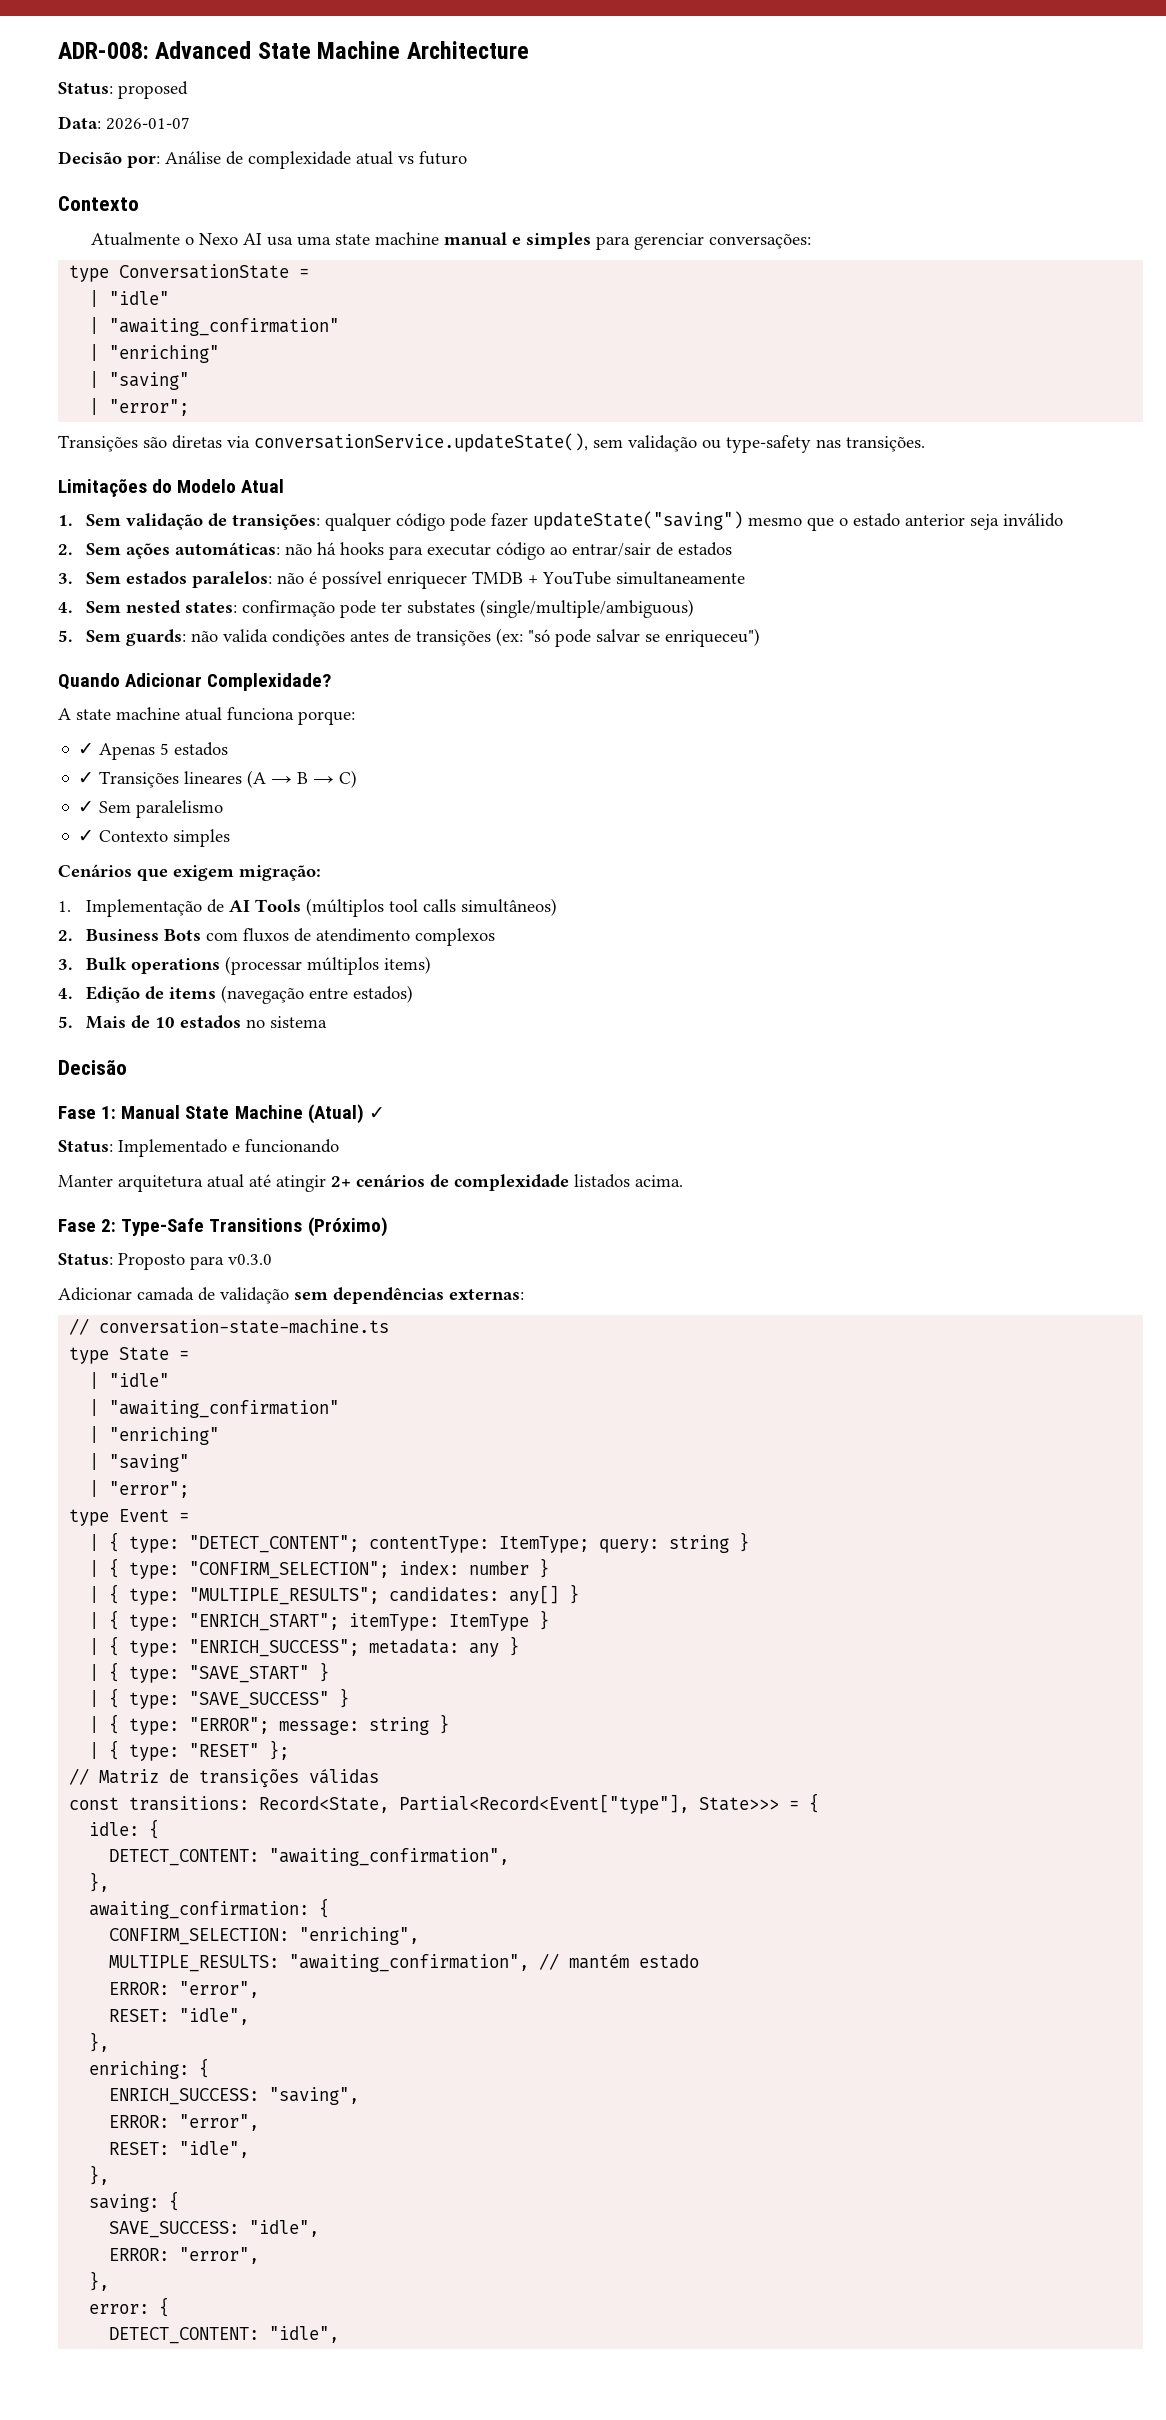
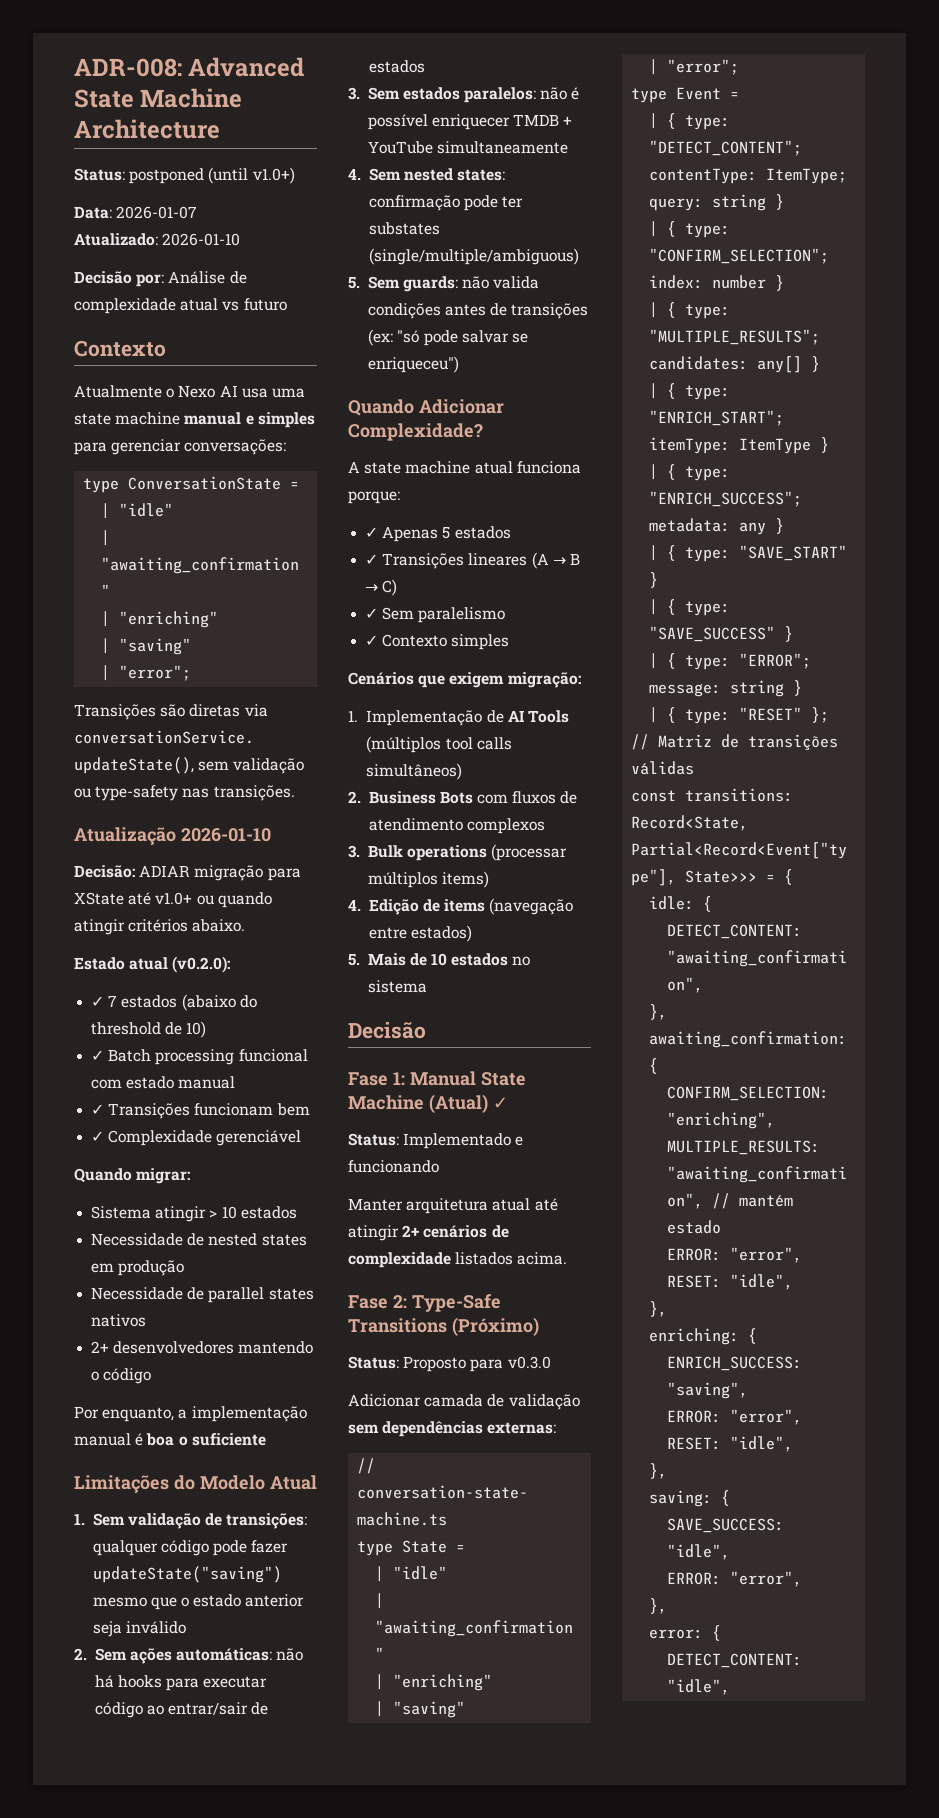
- Status: proposed
+ Status: postponed (until v1.0+)
+ Atualizado: 2026-01-10
+ Atualização 2026-01-10
+ Decisão: ADIAR migração para XState até v1.0+ ou quando atingir critérios abaixo.
+ Estado atual (v0.2.0):
+ ✓ 7 estados (abaixo do threshold de 10)
+ ✓ Batch processing funcional com estado manual
+ ✓ Transições funcionam bem
+ ✓ Complexidade gerenciável
+ Quando migrar:
+ Sistema atingir > 10 estados
+ Necessidade de nested states em produção
+ Necessidade de parallel states nativos
+ 2+ desenvolvedores mantendo o código
+ Por enquanto, a implementação manual é boa o suficiente

